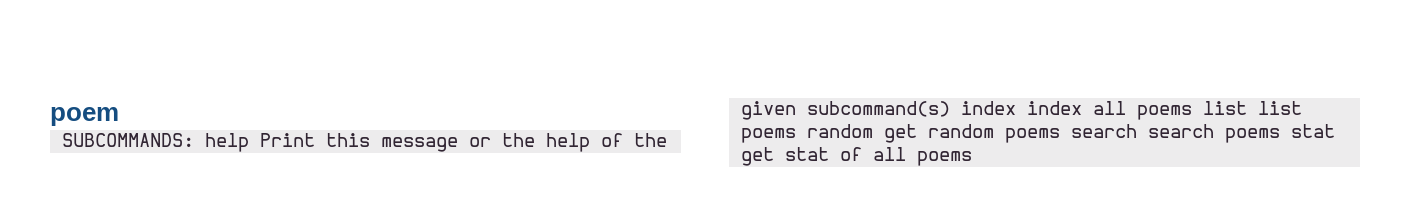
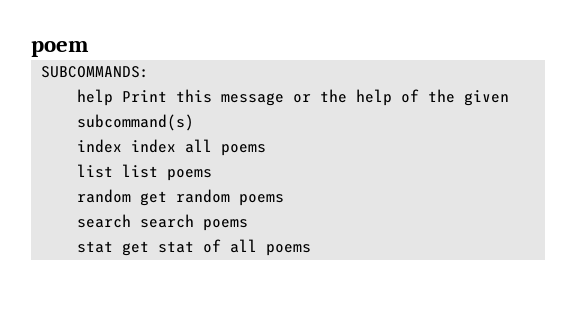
- SUBCOMMANDS: help Print this message or the help of the given subcommand(s) index index all poems list list poems random get random poems search search poems stat get stat of all poems
+ SUBCOMMANDS:
+ help Print this message or the help of the given subcommand(s)
+ index index all poems
+ list list poems
+ random get random poems
+ search search poems
+ stat get stat of all poems

